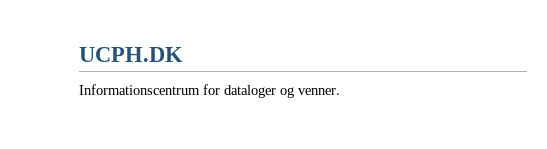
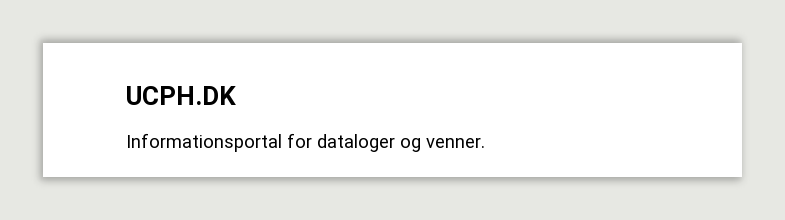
- Informationscentrum for dataloger og venner.
+ Informationsportal for dataloger og venner.

